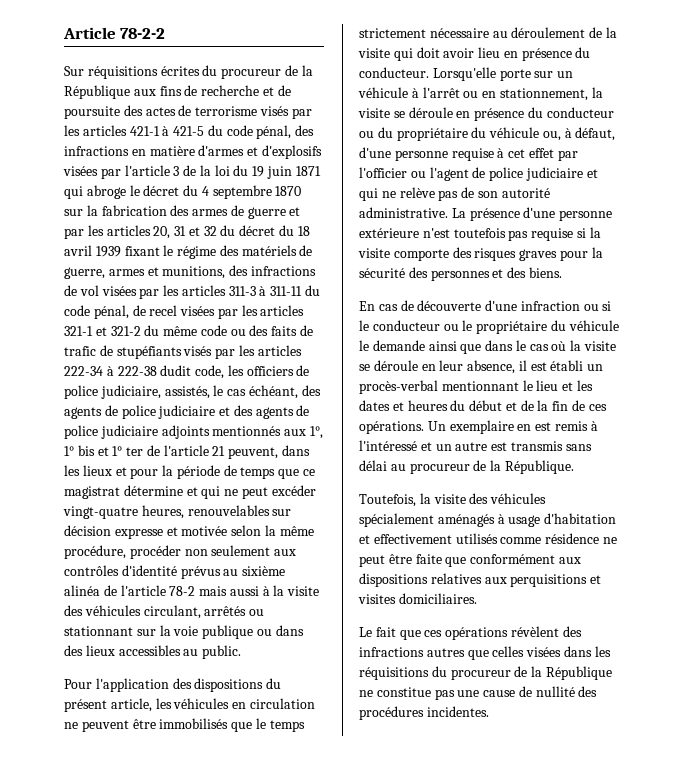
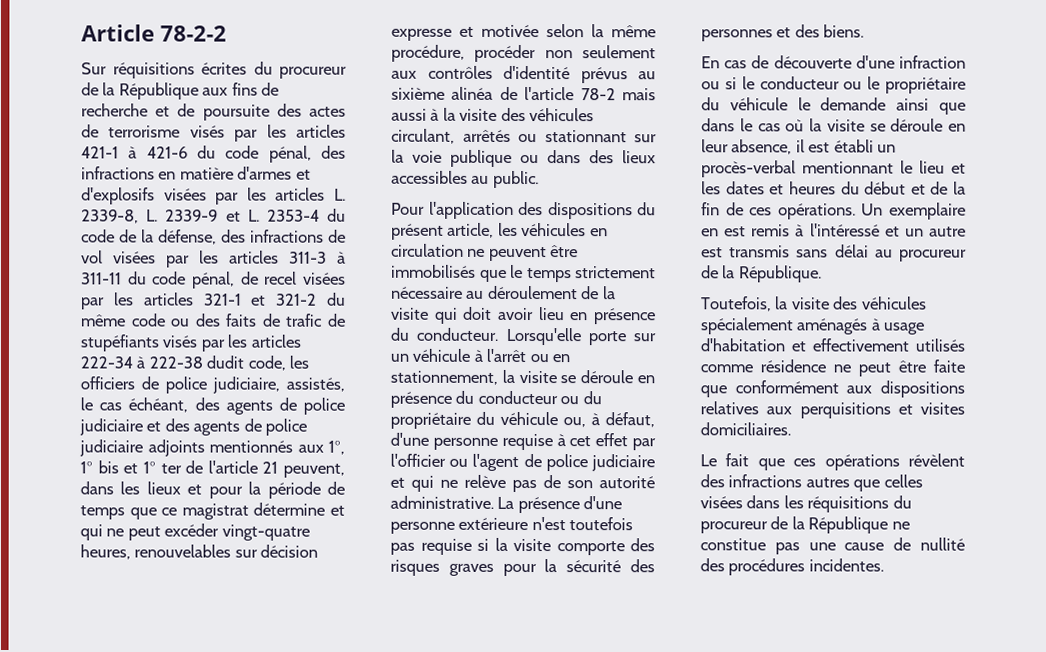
- Sur réquisitions écrites du procureur de la République aux fins de recherche et de poursuite des actes de terrorisme visés par les articles 421-1 à 421-5 du code pénal, des infractions en matière d'armes et d'explosifs visées par l'article 3 de la loi du 19 juin 1871 qui abroge le décret du 4 septembre 1870 sur la fabrication des armes de guerre et par les articles 20, 31 et 32 du décret du 18 avril 1939 fixant le régime des matériels de guerre, armes et munitions, des infractions de vol visées par les articles 311-3 à 311-11 du code pénal, de recel visées par les articles 321-1 et 321-2 du même code ou des faits de trafic de stupéfiants visés par les articles 222-34 à 222-38 dudit code, les officiers de police judiciaire, assistés, le cas échéant, des agents de police judiciaire et des agents de police judiciaire adjoints mentionnés aux 1°, 1° bis et 1° ter de l'article 21 peuvent, dans les lieux et pour la période de temps que ce magistrat détermine et qui ne peut excéder vingt-quatre heures, renouvelables sur décision expresse et motivée selon la même procédure, procéder non seulement aux contrôles d'identité prévus au sixième alinéa de l'article 78-2 mais aussi à la visite des véhicules circulant, arrêtés ou stationnant sur la voie publique ou dans des lieux accessibles au public.
+ Sur réquisitions écrites du procureur de la République aux fins de recherche et de poursuite des actes de terrorisme visés par les articles 421-1 à 421-6 du code pénal, des infractions en matière d'armes et d'explosifs visées par les articles L. 2339-8, L. 2339-9 et L. 2353-4 du code de la défense, des infractions de vol visées par les articles 311-3 à 311-11 du code pénal, de recel visées par les articles 321-1 et 321-2 du même code ou des faits de trafic de stupéfiants visés par les articles 222-34 à 222-38 dudit code, les officiers de police judiciaire, assistés, le cas échéant, des agents de police judiciaire et des agents de police judiciaire adjoints mentionnés aux 1°, 1° bis et 1° ter de l'article 21 peuvent, dans les lieux et pour la période de temps que ce magistrat détermine et qui ne peut excéder vingt-quatre heures, renouvelables sur décision expresse et motivée selon la même procédure, procéder non seulement aux contrôles d'identité prévus au sixième alinéa de l'article 78-2 mais aussi à la visite des véhicules circulant, arrêtés ou stationnant sur la voie publique ou dans des lieux accessibles au public.

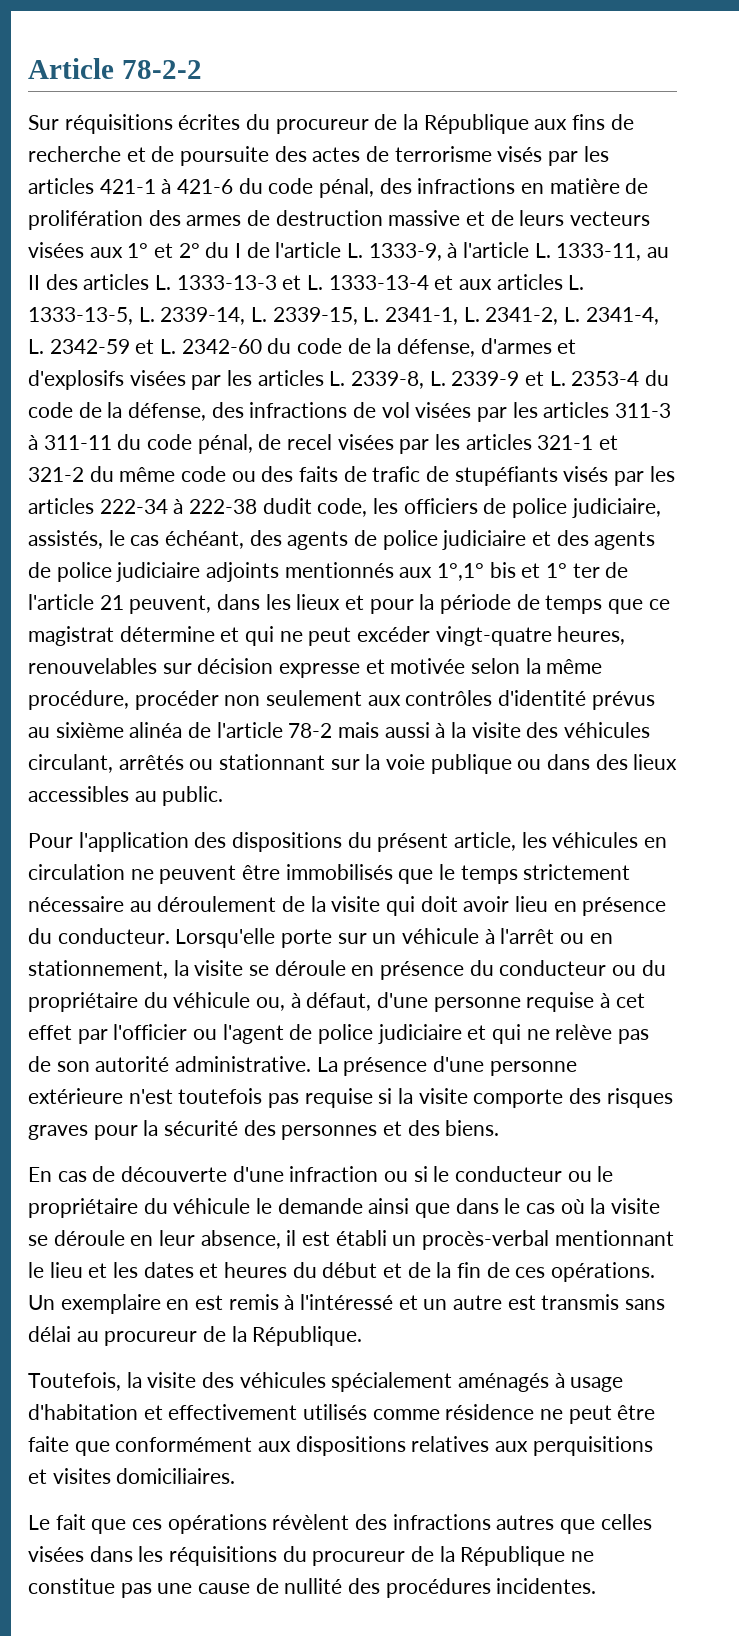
- Sur réquisitions écrites du procureur de la République aux fins de recherche et de poursuite des actes de terrorisme visés par les articles 421-1 à 421-6 du code pénal, des infractions en matière d'armes et d'explosifs visées par les articles L. 2339-8, L. 2339-9 et L. 2353-4 du code de la défense, des infractions de vol visées par les articles 311-3 à 311-11 du code pénal, de recel visées par les articles 321-1 et 321-2 du même code ou des faits de trafic de stupéfiants visés par les articles 222-34 à 222-38 dudit code, les officiers de police judiciaire, assistés, le cas échéant, des agents de police judiciaire et des agents de police judiciaire adjoints mentionnés aux 1°, 1° bis et 1° ter de l'article 21 peuvent, dans les lieux et pour la période de temps que ce magistrat détermine et qui ne peut excéder vingt-quatre heures, renouvelables sur décision expresse et motivée selon la même procédure, procéder non seulement aux contrôles d'identité prévus au sixième alinéa de l'article 78-2 mais aussi à la visite des véhicules circulant, arrêtés ou stationnant sur la voie publique ou dans des lieux accessibles au public.
+ Sur réquisitions écrites du procureur de la République aux fins de recherche et de poursuite des actes de terrorisme visés par les articles 421-1 à 421-6 du code pénal, des infractions en matière de prolifération des armes de destruction massive et de leurs vecteurs visées aux 1° et 2° du I de l'article L. 1333-9, à l'article L. 1333-11, au II des articles L. 1333-13-3 et L. 1333-13-4 et aux articles L. 1333-13-5, L. 2339-14, L. 2339-15, L. 2341-1, L. 2341-2, L. 2341-4, L. 2342-59 et L. 2342-60 du code de la défense, d'armes et d'explosifs visées par les articles L. 2339-8, L. 2339-9 et L. 2353-4 du code de la défense, des infractions de vol visées par les articles 311-3 à 311-11 du code pénal, de recel visées par les articles 321-1 et 321-2 du même code ou des faits de trafic de stupéfiants visés par les articles 222-34 à 222-38 dudit code, les officiers de police judiciaire, assistés, le cas échéant, des agents de police judiciaire et des agents de police judiciaire adjoints mentionnés aux 1°,1° bis et 1° ter de l'article 21 peuvent, dans les lieux et pour la période de temps que ce magistrat détermine et qui ne peut excéder vingt-quatre heures, renouvelables sur décision expresse et motivée selon la même procédure, procéder non seulement aux contrôles d'identité prévus au sixième alinéa de l'article 78-2 mais aussi à la visite des véhicules circulant, arrêtés ou stationnant sur la voie publique ou dans des lieux accessibles au public.

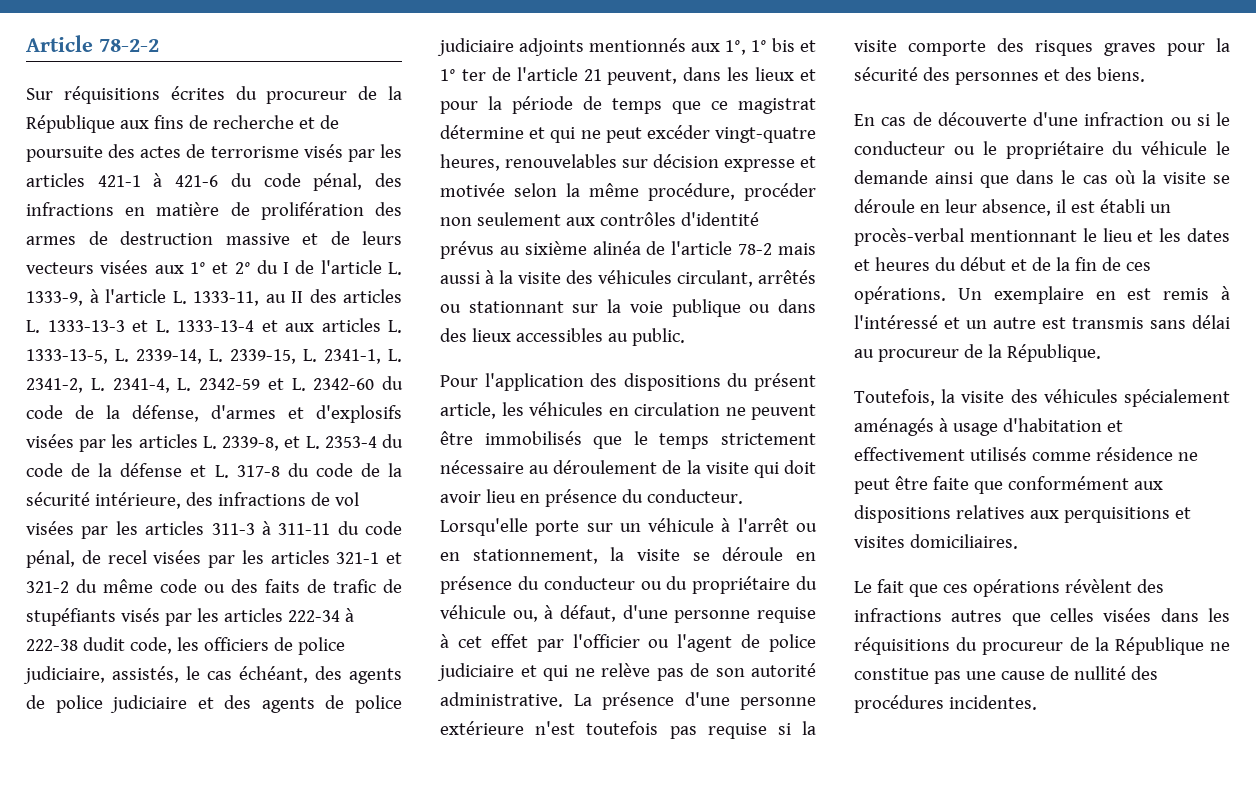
- Sur réquisitions écrites du procureur de la République aux fins de recherche et de poursuite des actes de terrorisme visés par les articles 421-1 à 421-6 du code pénal, des infractions en matière de prolifération des armes de destruction massive et de leurs vecteurs visées aux 1° et 2° du I de l'article L. 1333-9, à l'article L. 1333-11, au II des articles L. 1333-13-3 et L. 1333-13-4 et aux articles L. 1333-13-5, L. 2339-14, L. 2339-15, L. 2341-1, L. 2341-2, L. 2341-4, L. 2342-59 et L. 2342-60 du code de la défense, d'armes et d'explosifs visées par les articles L. 2339-8, L. 2339-9 et L. 2353-4 du code de la défense, des infractions de vol visées par les articles 311-3 à 311-11 du code pénal, de recel visées par les articles 321-1 et 321-2 du même code ou des faits de trafic de stupéfiants visés par les articles 222-34 à 222-38 dudit code, les officiers de police judiciaire, assistés, le cas échéant, des agents de police judiciaire et des agents de police judiciaire adjoints mentionnés aux 1°,1° bis et 1° ter de l'article 21 peuvent, dans les lieux et pour la période de temps que ce magistrat détermine et qui ne peut excéder vingt-quatre heures, renouvelables sur décision expresse et motivée selon la même procédure, procéder non seulement aux contrôles d'identité prévus au sixième alinéa de l'article 78-2 mais aussi à la visite des véhicules circulant, arrêtés ou stationnant sur la voie publique ou dans des lieux accessibles au public.
+ Sur réquisitions écrites du procureur de la République aux fins de recherche et de poursuite des actes de terrorisme visés par les articles 421-1 à 421-6 du code pénal, des infractions en matière de prolifération des armes de destruction massive et de leurs vecteurs visées aux 1° et 2° du I de l'article L. 1333-9, à l'article L. 1333-11, au II des articles L. 1333-13-3 et L. 1333-13-4 et aux articles L. 1333-13-5, L. 2339-14, L. 2339-15, L. 2341-1, L. 2341-2, L. 2341-4, L. 2342-59 et L. 2342-60 du code de la défense, d'armes et d'explosifs visées par les articles L. 2339-8, et L. 2353-4 du code de la défense et L. 317-8 du code de la sécurité intérieure, des infractions de vol visées par les articles 311-3 à 311-11 du code pénal, de recel visées par les articles 321-1 et 321-2 du même code ou des faits de trafic de stupéfiants visés par les articles 222-34 à 222-38 dudit code, les officiers de police judiciaire, assistés, le cas échéant, des agents de police judiciaire et des agents de police judiciaire adjoints mentionnés aux 1°, 1° bis et 1° ter de l'article 21 peuvent, dans les lieux et pour la période de temps que ce magistrat détermine et qui ne peut excéder vingt-quatre heures, renouvelables sur décision expresse et motivée selon la même procédure, procéder non seulement aux contrôles d'identité prévus au sixième alinéa de l'article 78-2 mais aussi à la visite des véhicules circulant, arrêtés ou stationnant sur la voie publique ou dans des lieux accessibles au public.

